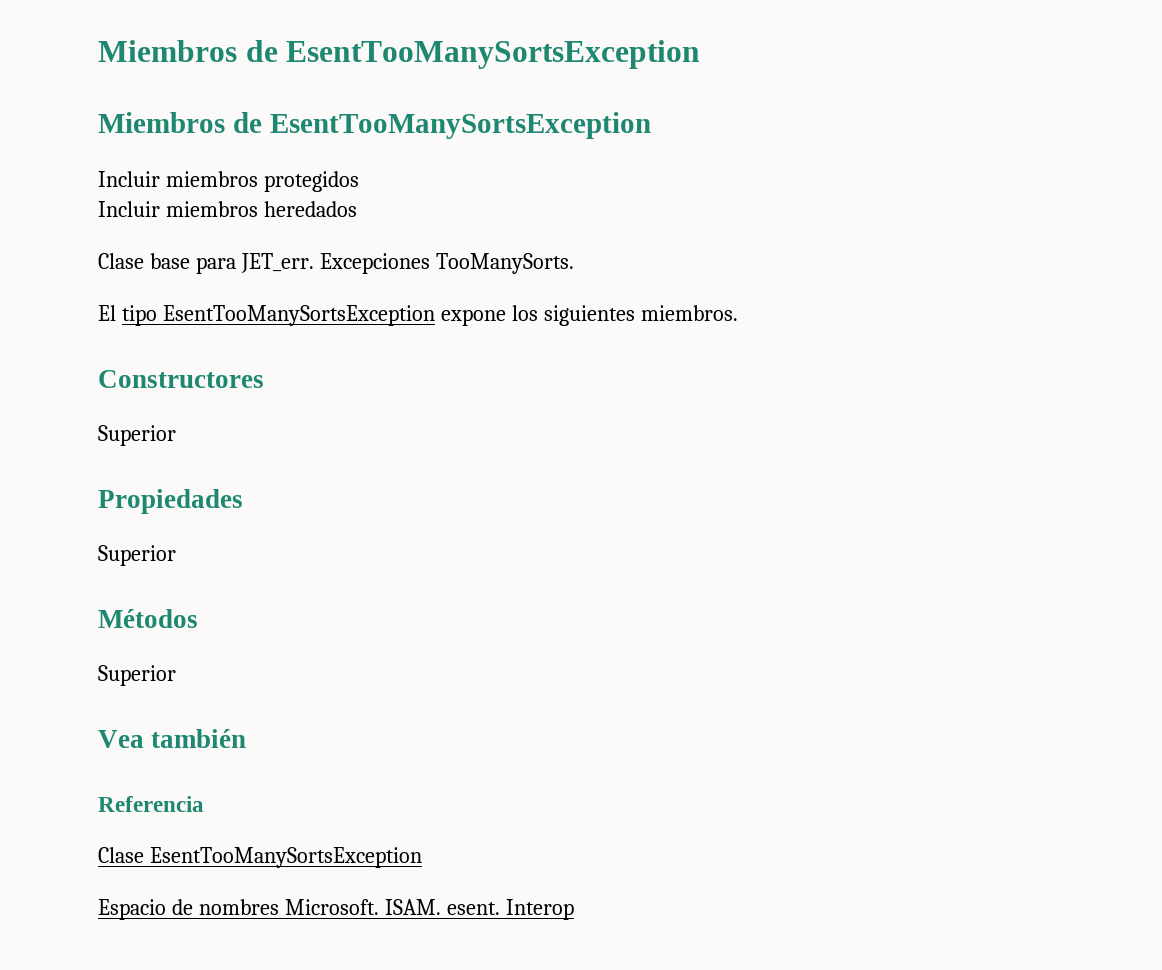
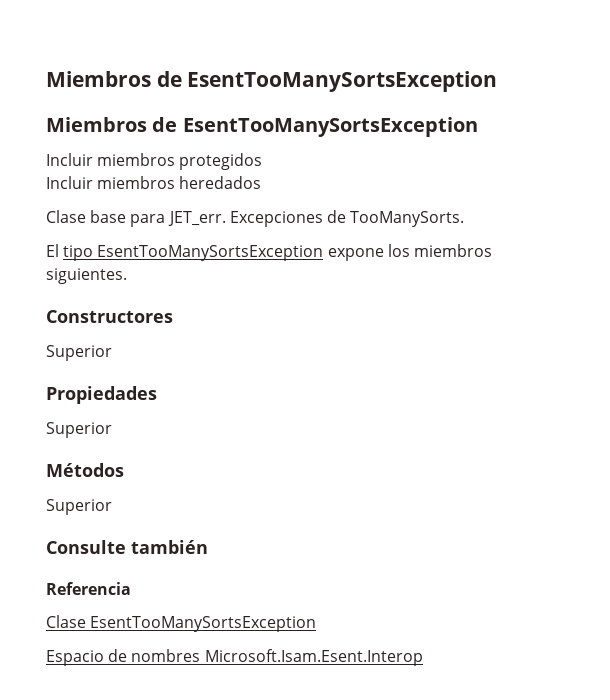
- Excepciones TooManySorts.
+ Excepciones de TooManySorts.
- El tipo EsentTooManySortsException expone los siguientes miembros.
+ El tipo EsentTooManySortsException expone los miembros siguientes.
- Vea también
+ Consulte también
- Espacio de nombres Microsoft. ISAM. esent. Interop
+ Espacio de nombres Microsoft.Isam.Esent.Interop

